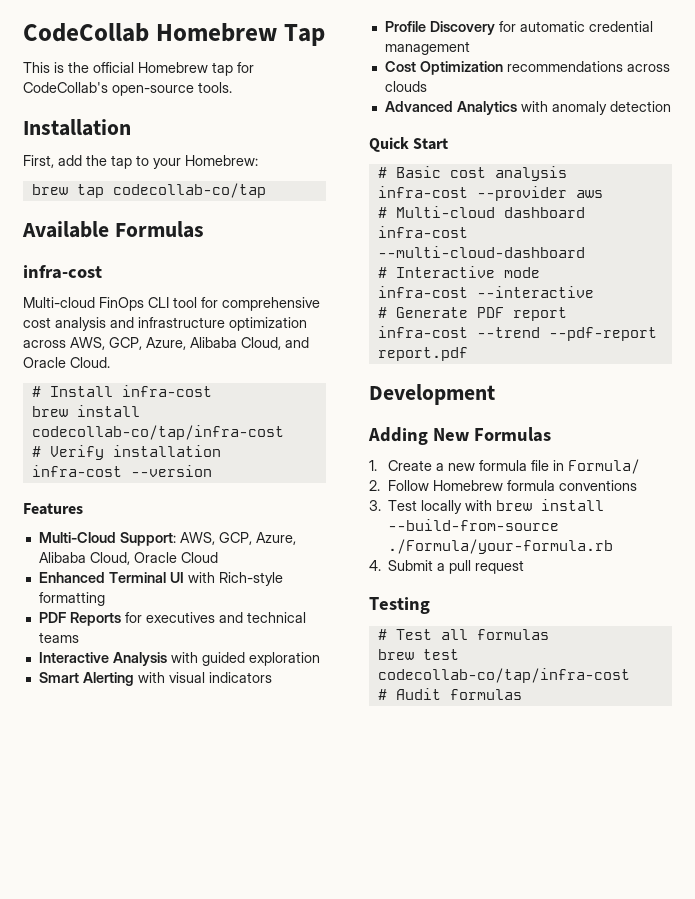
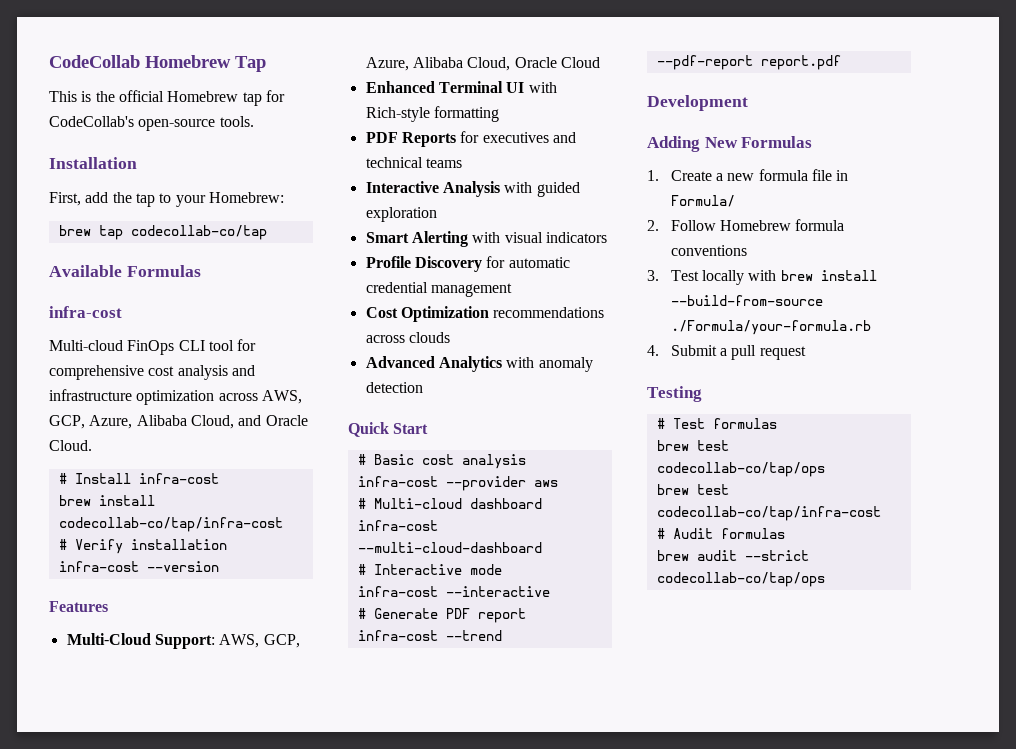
- # Test all formulas
+ # Test formulas
+ brew test codecollab-co/tap/ops
+ brew audit --strict codecollab-co/tap/ops

